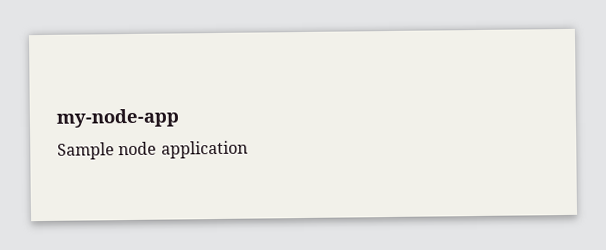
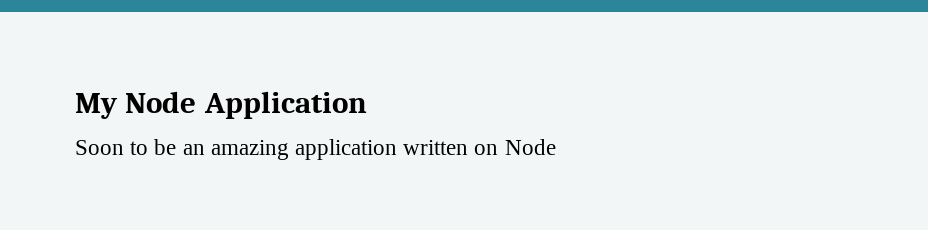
- my-node-app
- Sample node application
+ My Node Application
+ Soon to be an amazing application written on Node

